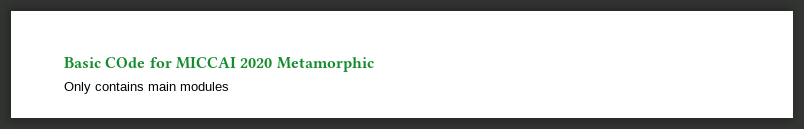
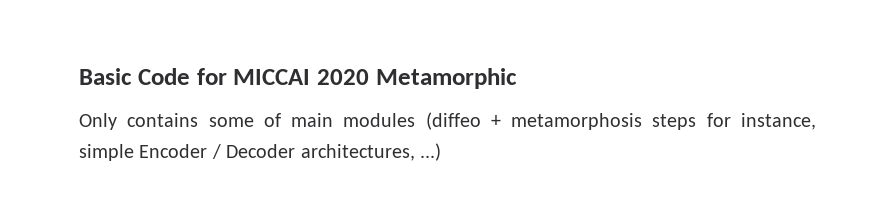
- Basic COde for MICCAI 2020 Metamorphic
+ Basic Code for MICCAI 2020 Metamorphic
- Only contains main modules
+ Only contains some of main modules (diffeo + metamorphosis steps for instance, simple Encoder / Decoder architectures, ...)

